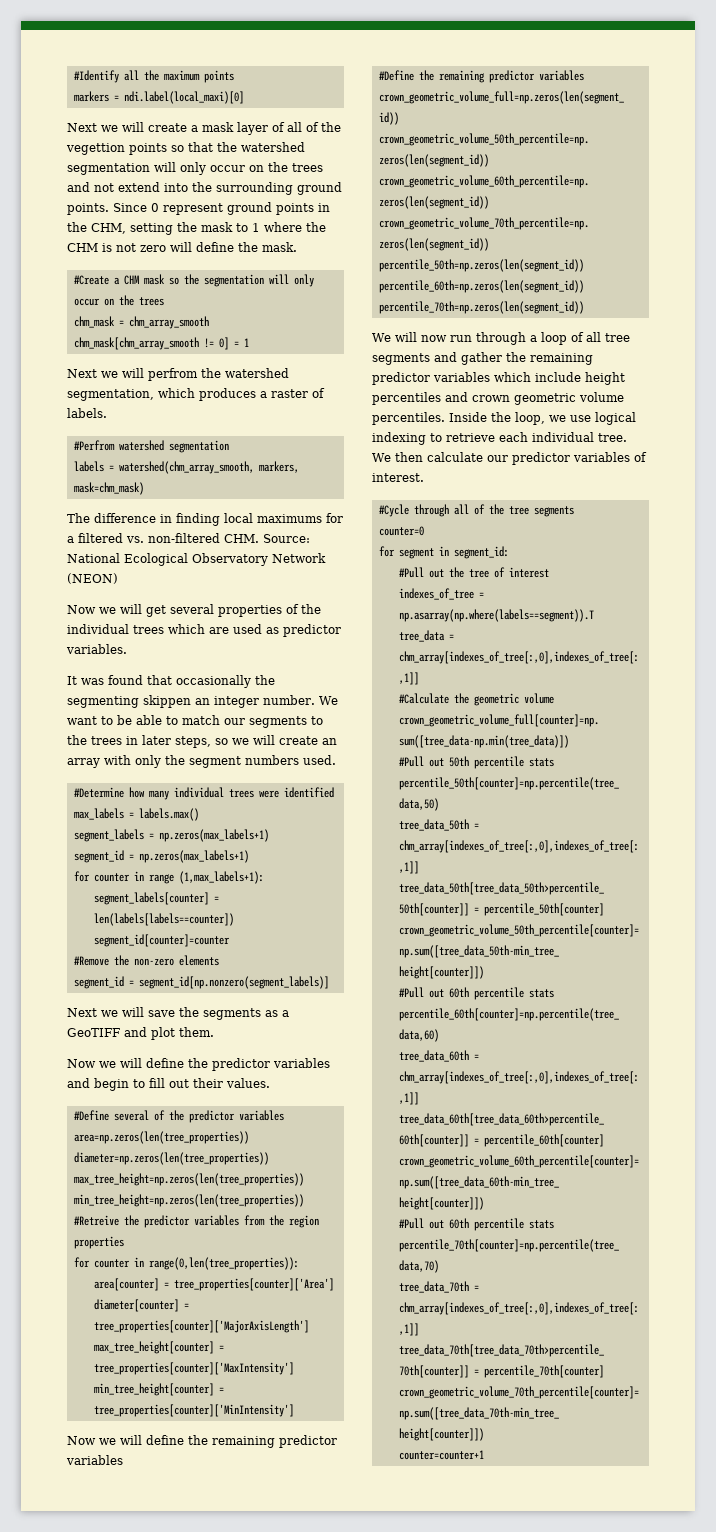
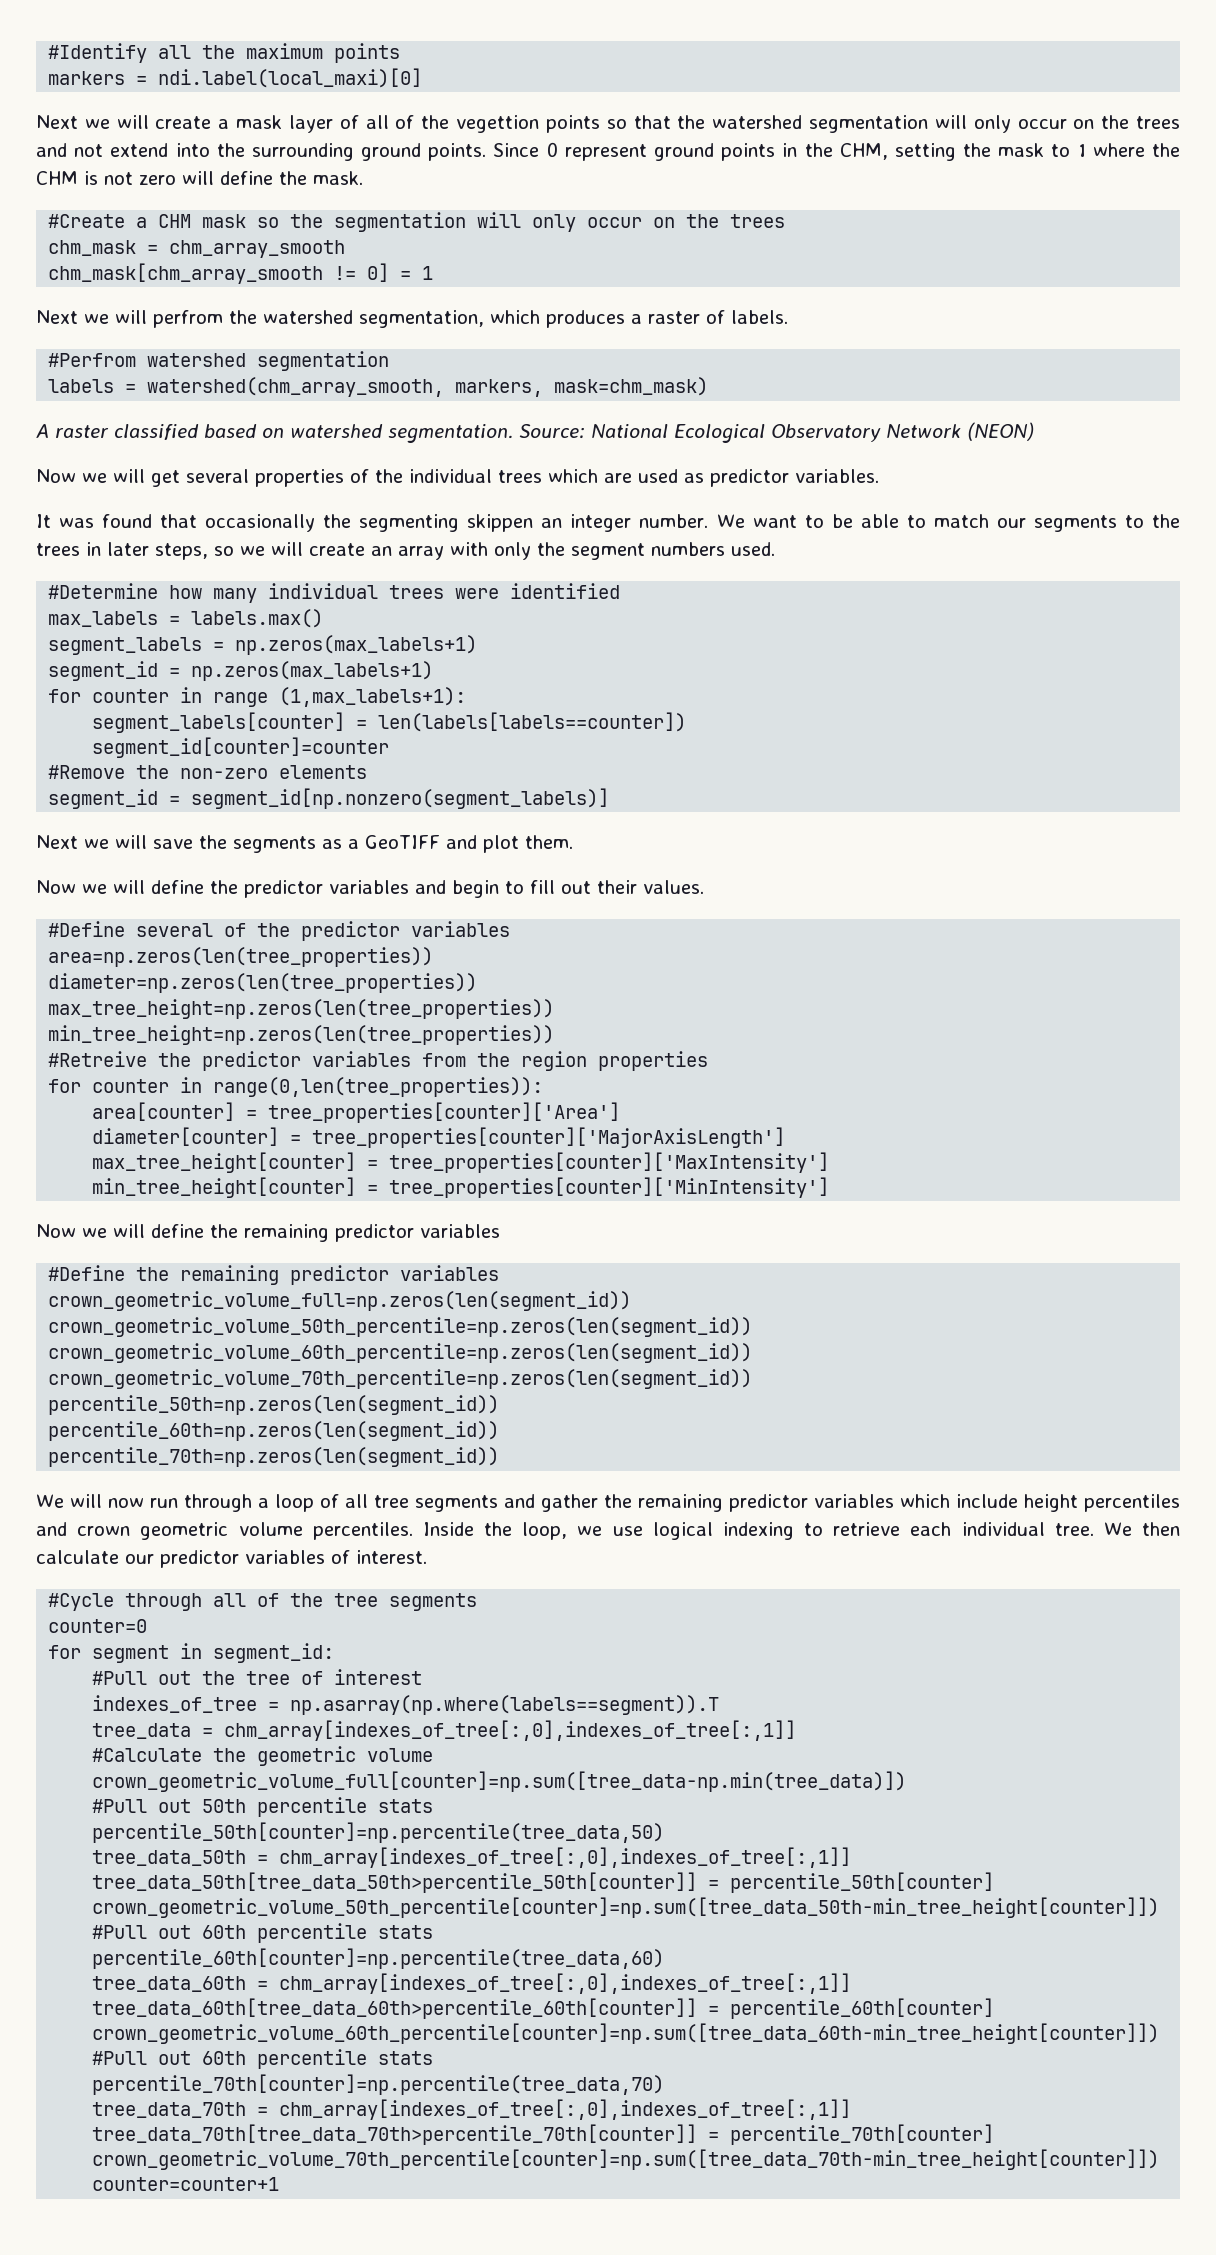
- The difference in finding local maximums for a filtered vs. non-filtered CHM. Source: National Ecological Observatory Network (NEON)
+ A raster classified based on watershed segmentation. Source: National Ecological Observatory Network (NEON)

